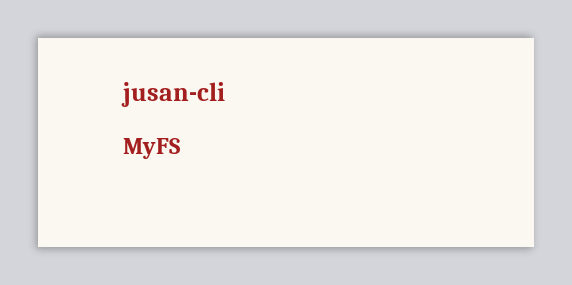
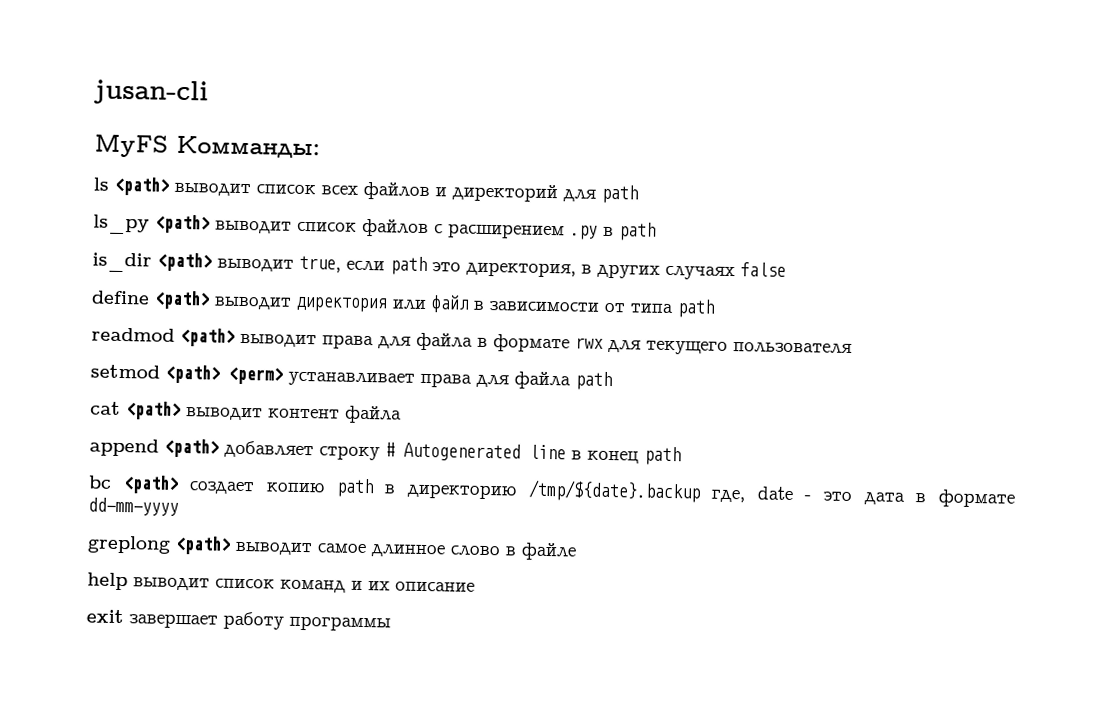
- MyFS
+ MyFS Комманды:
+ ls <path> выводит список всех файлов и директорий для path
+ ls_py <path> выводит список файлов с расширением .py в path
+ is_dir <path> выводит true, если path это директория, в других случаях false
+ define <path> выводит директория или файл в зависимости от типа path
+ readmod <path> выводит права для файла в формате rwx для текущего пользователя
+ setmod <path> <perm> устанавливает права для файла path
+ cat <path> выводит контент файла
+ append <path> добавляет строку # Autogenerated line в конец path
+ bc <path> создает копию path в директорию /tmp/${date}.backup где, date - это дата в формате dd-mm-yyyy
+ greplong <path> выводит самое длинное слово в файле
+ help выводит список команд и их описание
+ exit завершает работу программы

